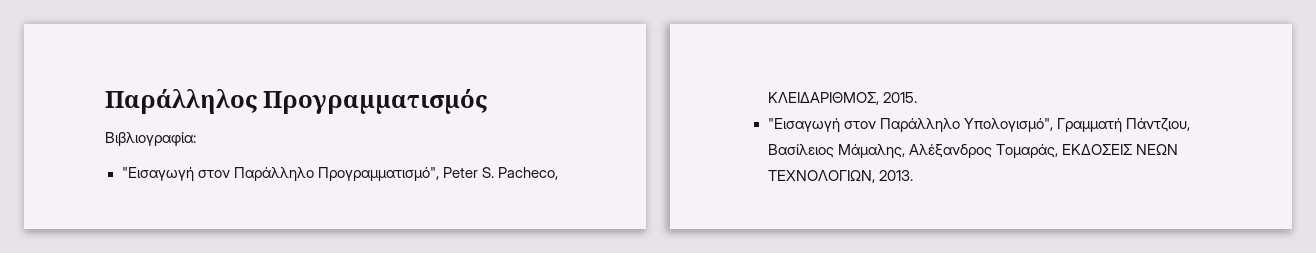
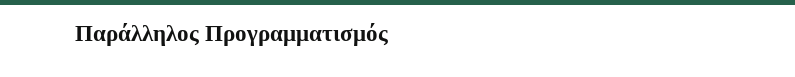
- Βιβλιογραφία:
- "Εισαγωγή στον Παράλληλο Προγραμματισμό", Peter S. Pacheco, ΚΛΕΙΔΑΡΙΘΜΟΣ, 2015.
- "Εισαγωγή στον Παράλληλο Υπολογισμό", Γραμματή Πάντζιου, Βασίλειος Μάμαλης, Αλέξανδρος Τομαράς, ΕΚΔΟΣΕΙΣ ΝΕΩΝ ΤΕΧΝΟΛΟΓΙΩΝ, 2013.

